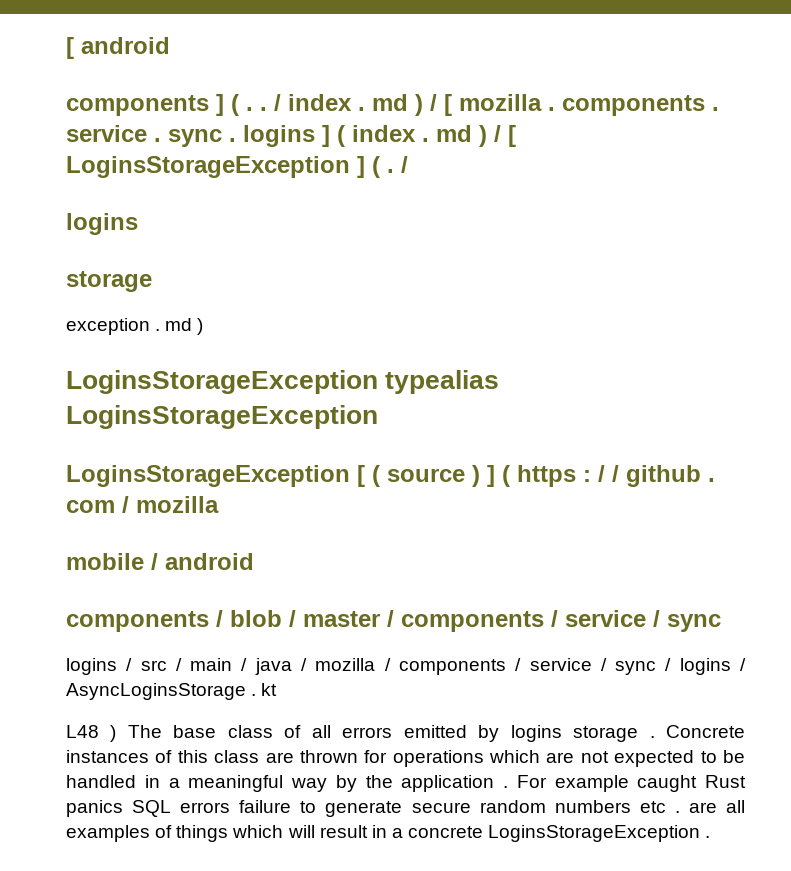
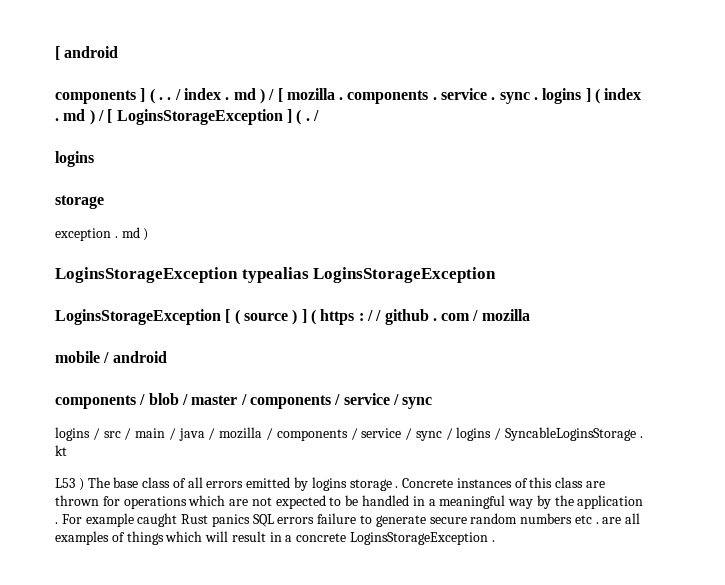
- logins / src / main / java / mozilla / components / service / sync / logins / AsyncLoginsStorage . kt
+ logins / src / main / java / mozilla / components / service / sync / logins / SyncableLoginsStorage . kt
- L48 ) The base class of all errors emitted by logins storage .
+ L53 ) The base class of all errors emitted by logins storage .

